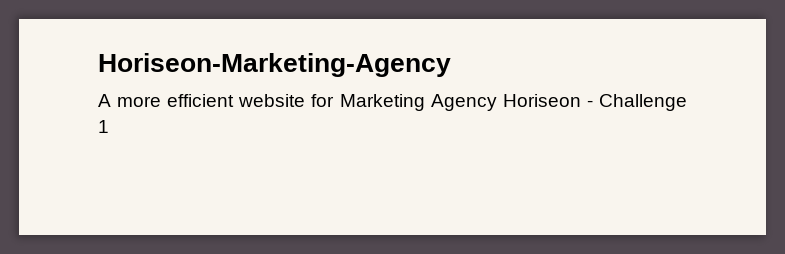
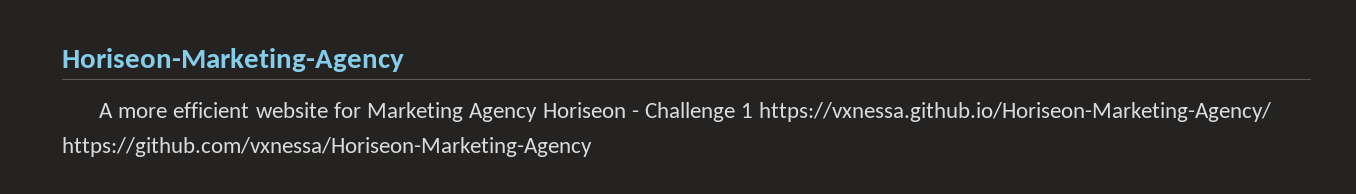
- A more efficient website for Marketing Agency Horiseon - Challenge 1
+ A more efficient website for Marketing Agency Horiseon - Challenge 1 https://vxnessa.github.io/Horiseon-Marketing-Agency/ https://github.com/vxnessa/Horiseon-Marketing-Agency

